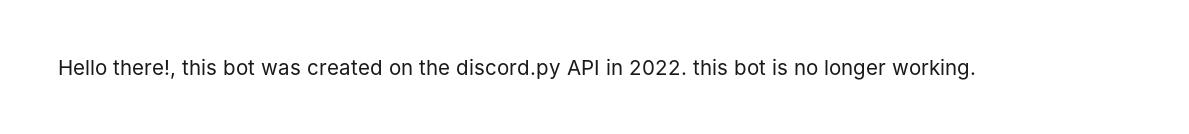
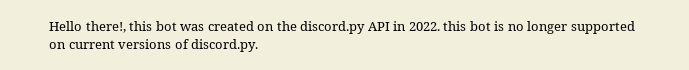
- Hello there!, this bot was created on the discord.py API in 2022. this bot is no longer working.
+ Hello there!, this bot was created on the discord.py API in 2022. this bot is no longer supported on current versions of discord.py.

